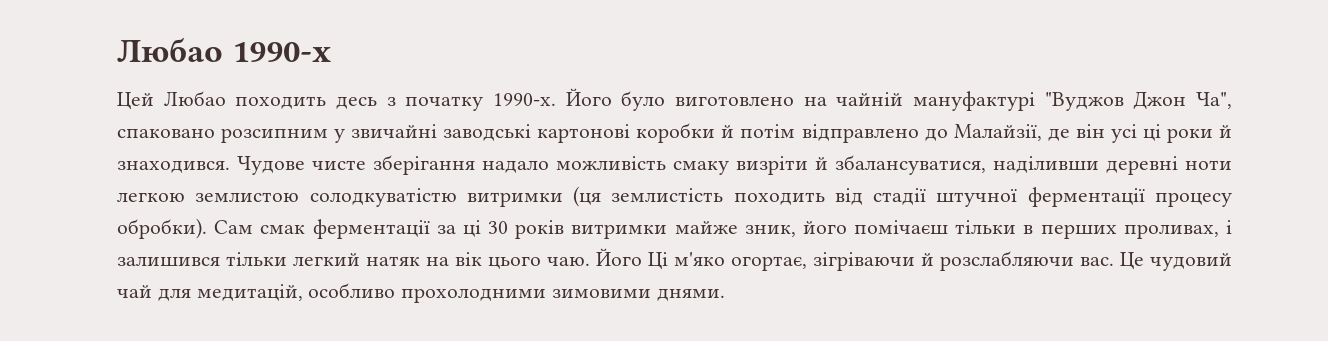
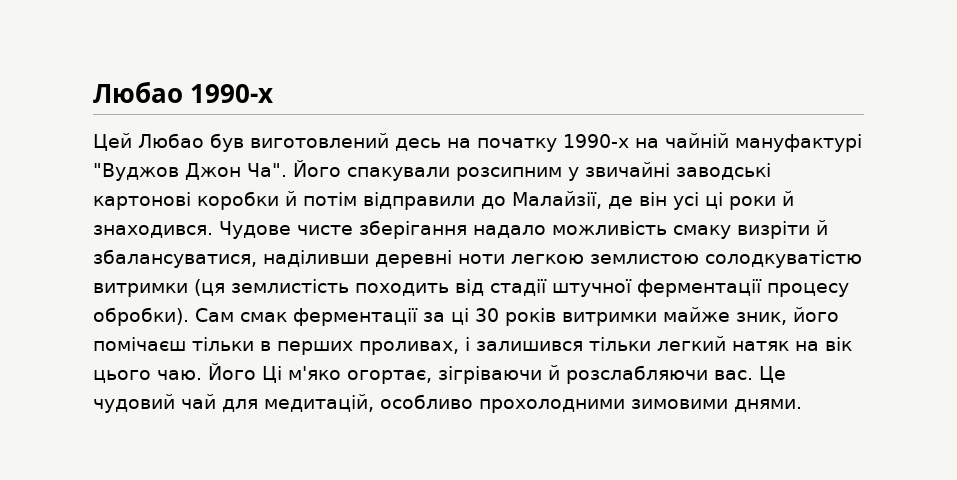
- Цей Любао походить десь з початку 1990-х. Його було виготовлено на чайній мануфактурі "Вуджов Джон Ча", спаковано розсипним у звичайні заводські картонові коробки й потім відправлено до Малайзії, де він усі ці роки й знаходився.
+ Цей Любао був виготовлений десь на початку 1990-х на чайній мануфактурі "Вуджов Джон Ча". Його спакували розсипним у звичайні заводські картонові коробки й потім відправили до Малайзії, де він усі ці роки й знаходився.

